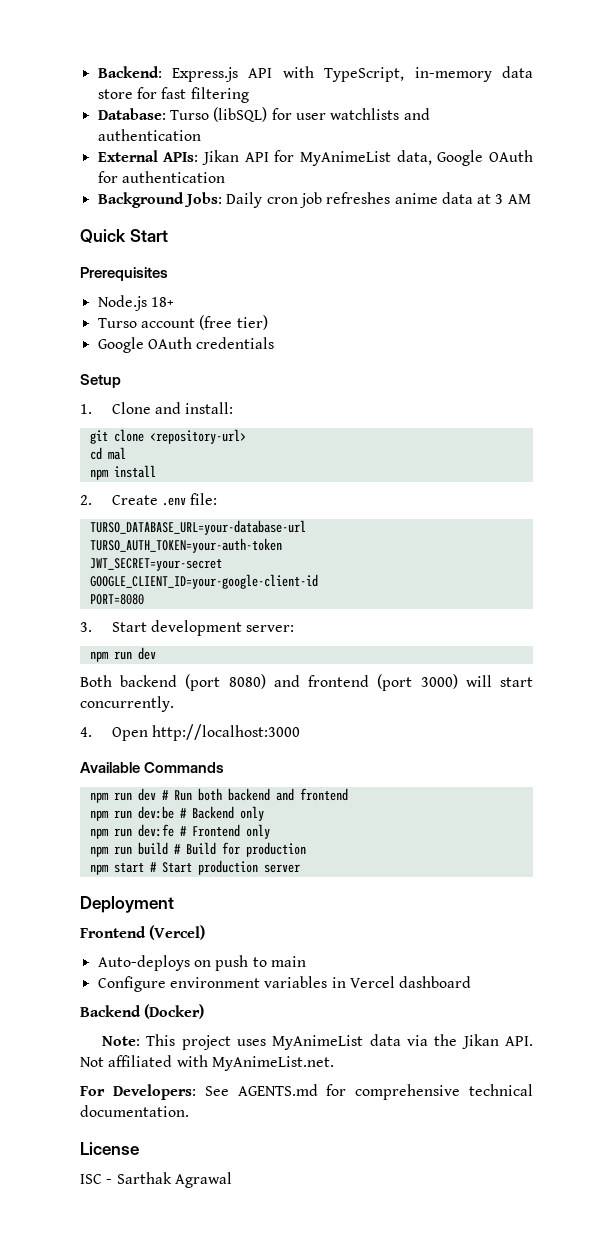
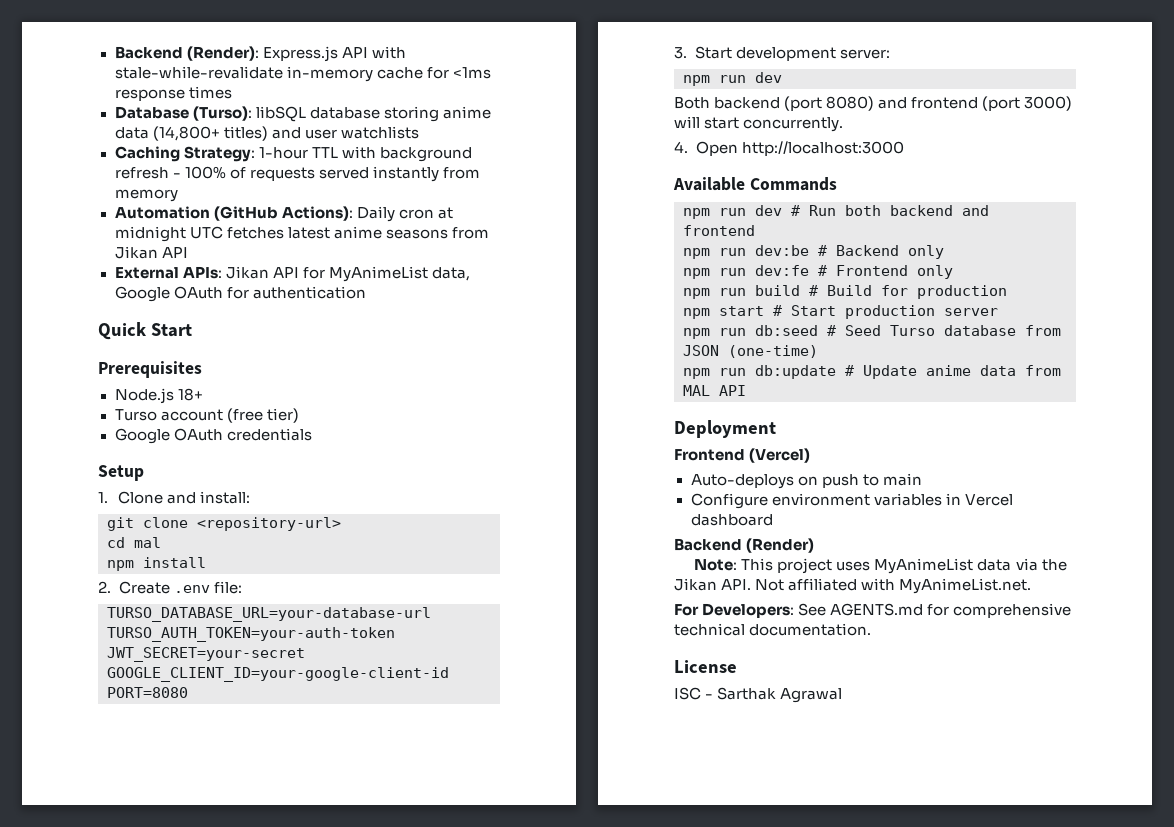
- Backend: Express.js API with TypeScript, in-memory data store for fast filtering
- Database: Turso (libSQL) for user watchlists and authentication
+ Backend (Render): Express.js API with stale-while-revalidate in-memory cache for <1ms response times
+ Database (Turso): libSQL database storing anime data (14,800+ titles) and user watchlists
+ Caching Strategy: 1-hour TTL with background refresh - 100% of requests served instantly from memory
+ Automation (GitHub Actions): Daily cron at midnight UTC fetches latest anime seasons from Jikan API
- Background Jobs: Daily cron job refreshes anime data at 3 AM
+ npm run db:seed # Seed Turso database from JSON (one-time)
+ npm run db:update # Update anime data from MAL API
- Backend (Docker)
+ Backend (Render)

